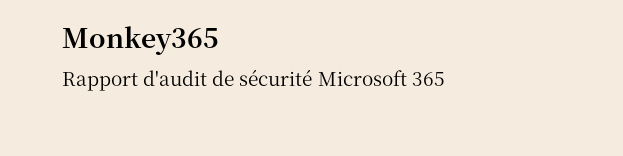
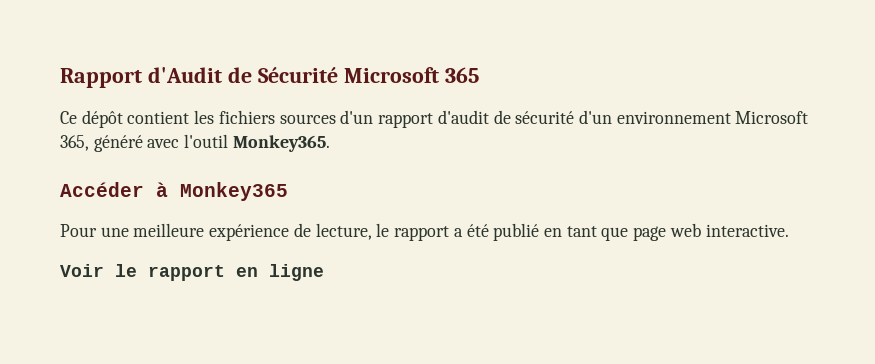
- Monkey365
- Rapport d'audit de sécurité Microsoft 365
+ Rapport d'Audit de Sécurité Microsoft 365
+ Ce dépôt contient les fichiers sources d'un rapport d'audit de sécurité d'un environnement Microsoft 365, généré avec l'outil Monkey365.
+ Accéder à Monkey365
+ Pour une meilleure expérience de lecture, le rapport a été publié en tant que page web interactive.
+ Voir le rapport en ligne

